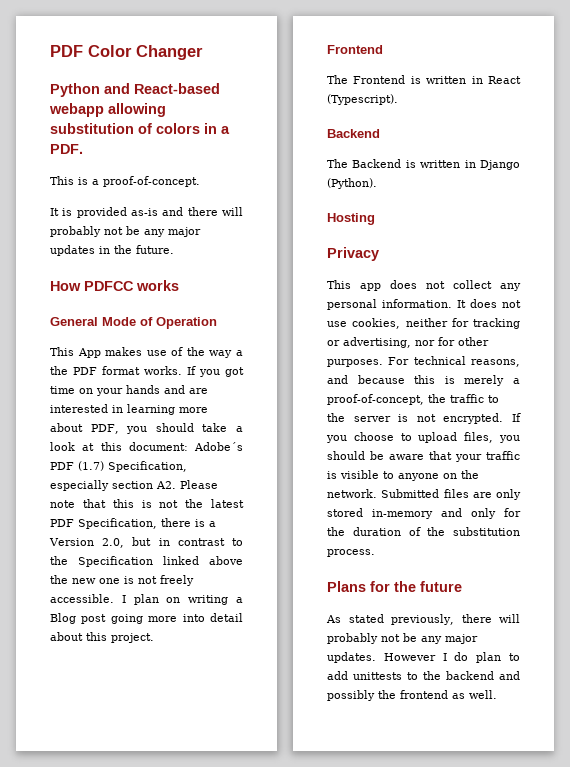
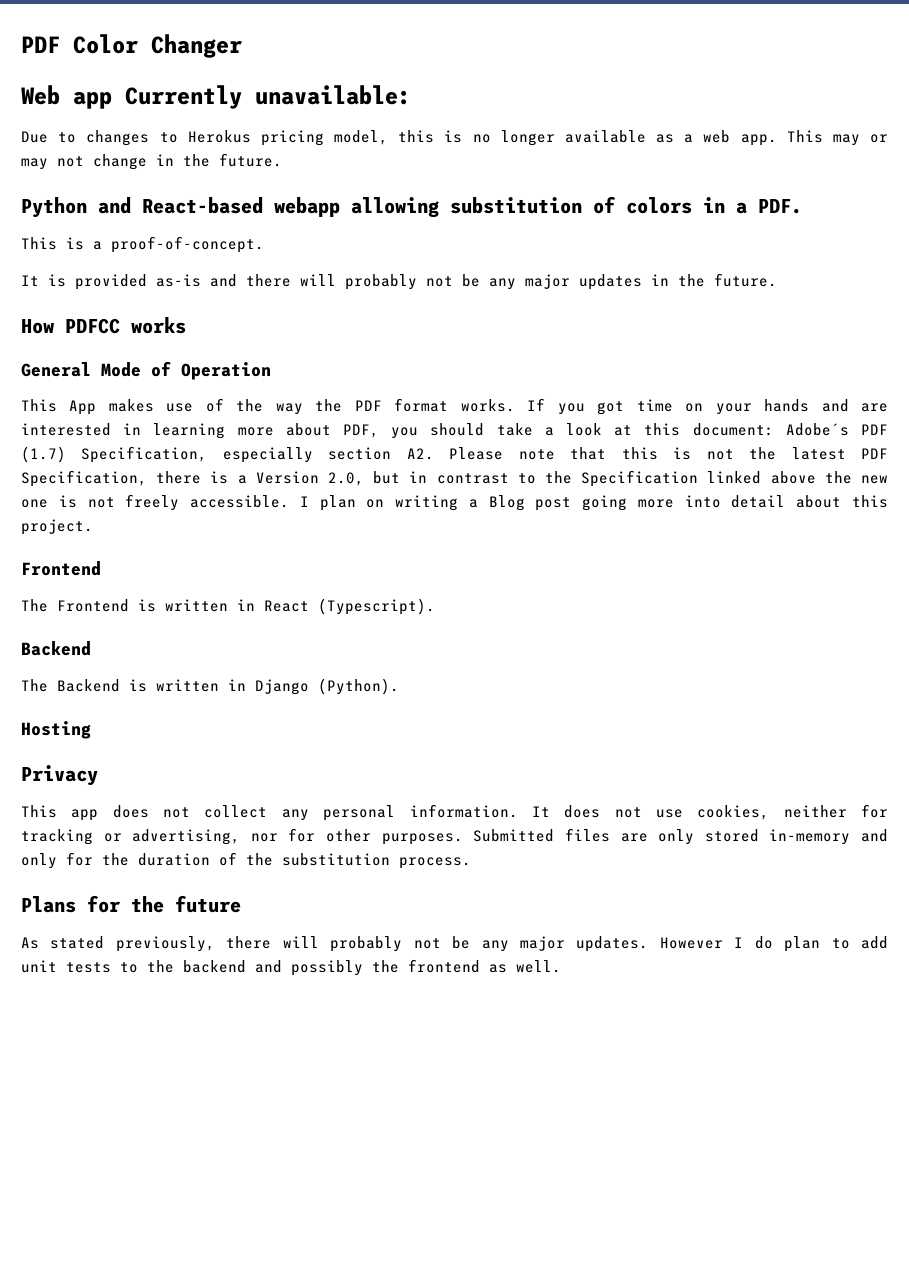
+ Web app Currently unavailable:
+ Due to changes to Herokus pricing model, this is no longer available as a web app. This may or may not change in the future.
- This App makes use of the way a the PDF format works.
+ This App makes use of the way the PDF format works.
- For technical reasons, and because this is merely a proof-of-concept, the traffic to the server is not encrypted. If you choose to upload files, you should be aware that your traffic is visible to anyone on the network.
- However I do plan to add unittests to the backend and possibly the frontend as well.
+ However I do plan to add unit tests to the backend and possibly the frontend as well.

